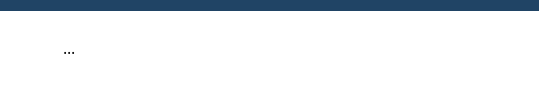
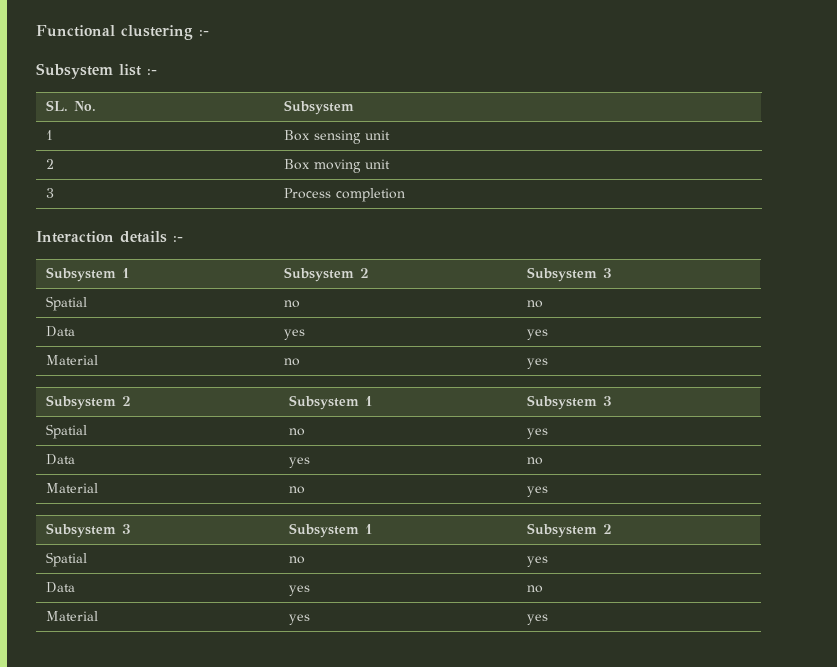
- ...
+ Functional clustering :-
+ Subsystem list :-
+ SL. No. | Subsystem
+ 1 | Box sensing unit
+ 2 | Box moving unit
+ 3 | Process completion
+ Interaction details :-
+ Subsystem 1 | Subsystem 2 | Subsystem 3
+ Spatial | no | no
+ Data | yes | yes
+ Material | no | yes
+ Subsystem 2 | Subsystem 1 | Subsystem 3
+ Spatial | no | yes
+ Data | yes | no
+ Material | no | yes
+ Subsystem 3 | Subsystem 1 | Subsystem 2
+ Spatial | no | yes
+ Data | yes | no
+ Material | yes | yes

